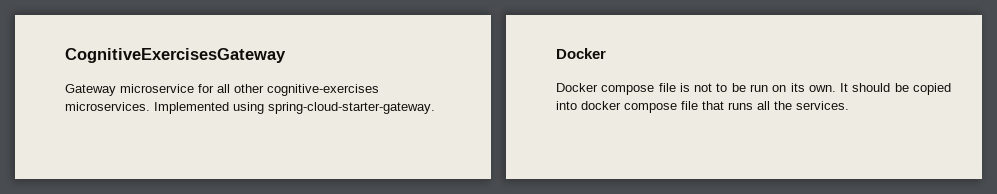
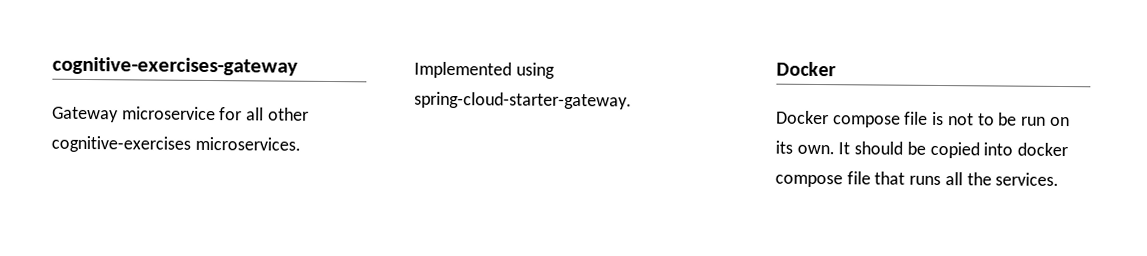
- CognitiveExercisesGateway
+ cognitive-exercises-gateway

